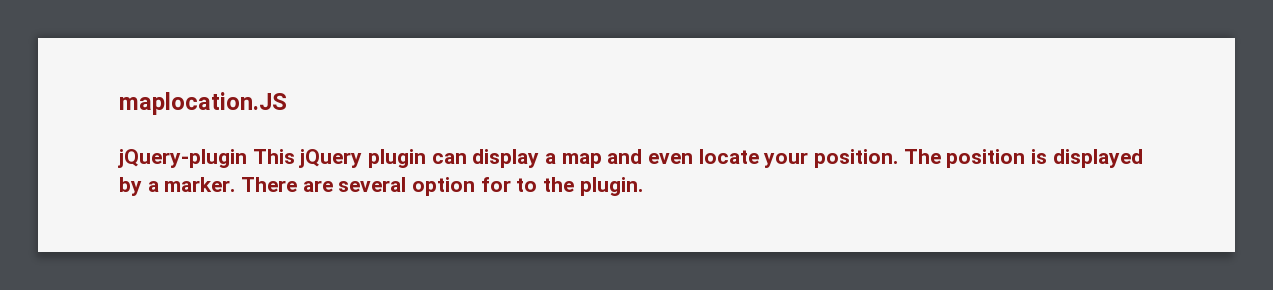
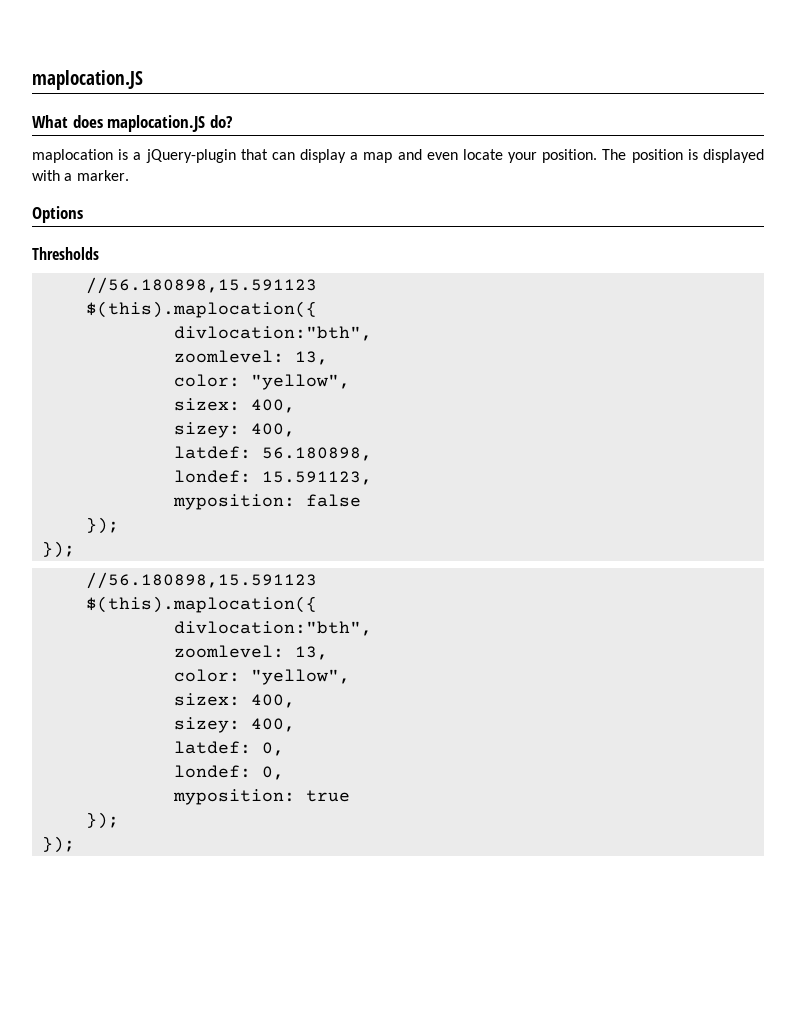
- jQuery-plugin This jQuery plugin can display a map and even locate your position.
+ What does maplocation.JS do?
+ maplocation is a jQuery-plugin that can display a map and even locate your position.
- The position is displayed by a marker. There are several option for to the plugin.
+ The position is displayed with a marker.
+ Options
+ Thresholds
+ //56.180898,15.591123
+ $(this).maplocation({
+ divlocation:"bth",
+ zoomlevel: 13,
+ color: "yellow",
+ sizex: 400,
+ sizey: 400,
+ latdef: 56.180898,
+ londef: 15.591123,
+ myposition: false
+ });
+ });
+ //56.180898,15.591123
+ $(this).maplocation({
+ divlocation:"bth",
+ zoomlevel: 13,
+ color: "yellow",
+ sizex: 400,
+ sizey: 400,
+ latdef: 0,
+ londef: 0,
+ myposition: true
+ });
+ });

